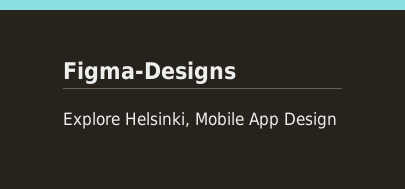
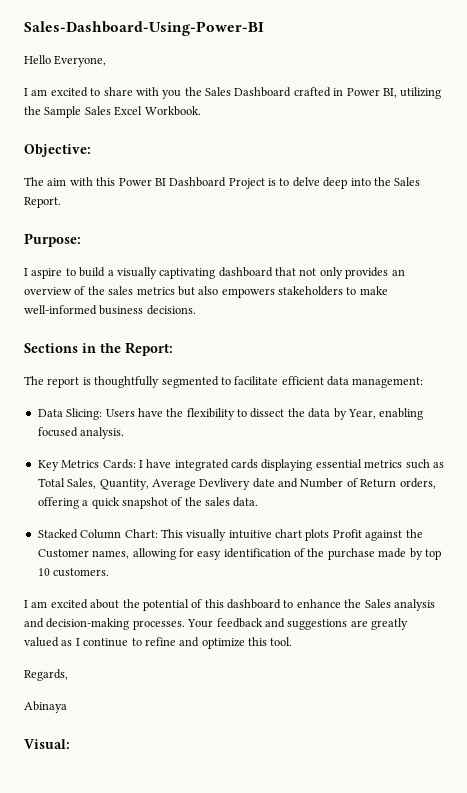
- Figma-Designs
- Explore Helsinki, Mobile App Design
+ Sales-Dashboard-Using-Power-BI
+ Hello Everyone,
+ I am excited to share with you the Sales Dashboard crafted in Power BI, utilizing the Sample Sales Excel Workbook.
+ Objective:
+ The aim with this Power BI Dashboard Project is to delve deep into the Sales Report.
+ Purpose:
+ I aspire to build a visually captivating dashboard that not only provides an overview of the sales metrics but also empowers stakeholders to make well-informed business decisions.
+ Sections in the Report:
+ The report is thoughtfully segmented to facilitate efficient data management:
+ Data Slicing: Users have the flexibility to dissect the data by Year, enabling focused analysis.
+ Key Metrics Cards: I have integrated cards displaying essential metrics such as Total Sales, Quantity, Average Devlivery date and Number of Return orders, offering a quick snapshot of the sales data.
+ Stacked Column Chart: This visually intuitive chart plots Profit against the Customer names, allowing for easy identification of the purchase made by top 10 customers.
+ I am excited about the potential of this dashboard to enhance the Sales analysis and decision-making processes. Your feedback and suggestions are greatly valued as I continue to refine and optimize this tool.
+ Regards,
+ Abinaya
+ Visual:

